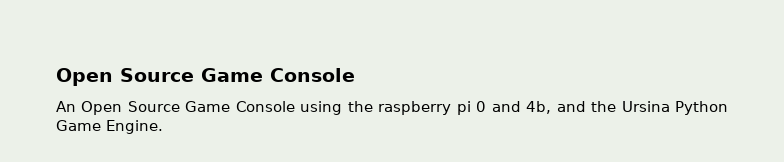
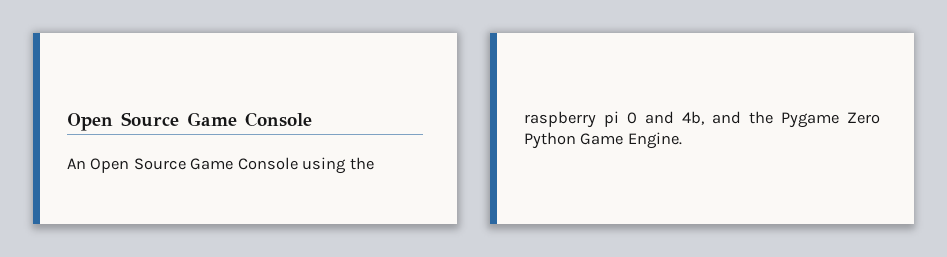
- An Open Source Game Console using the raspberry pi 0 and 4b, and the Ursina Python Game Engine.
+ An Open Source Game Console using the raspberry pi 0 and 4b, and the Pygame Zero Python Game Engine.

